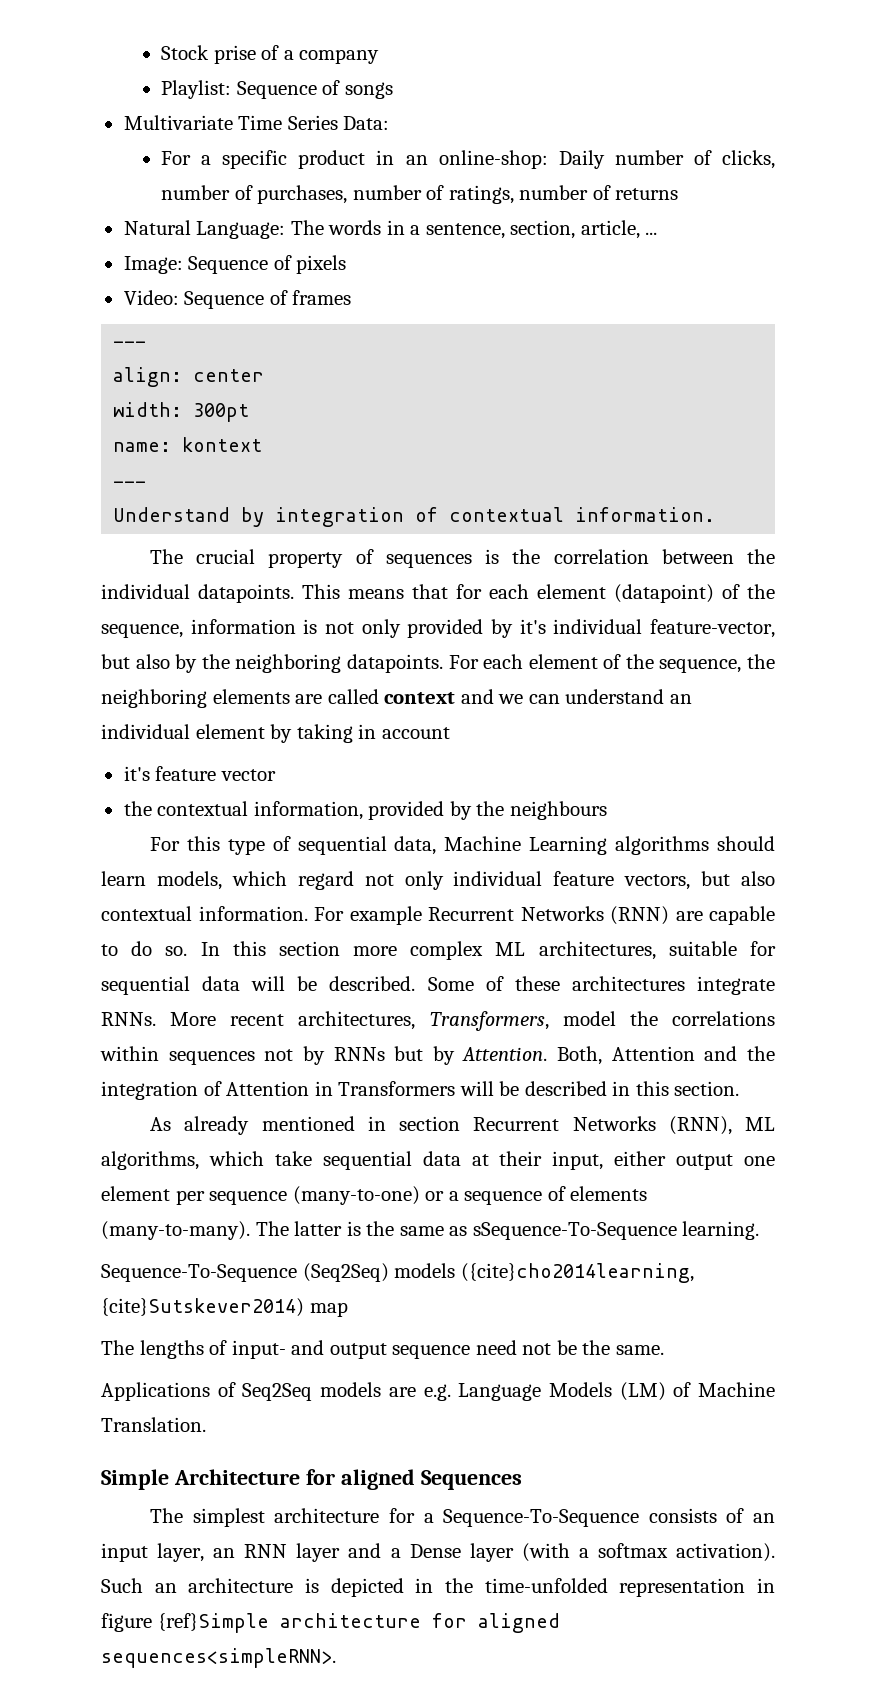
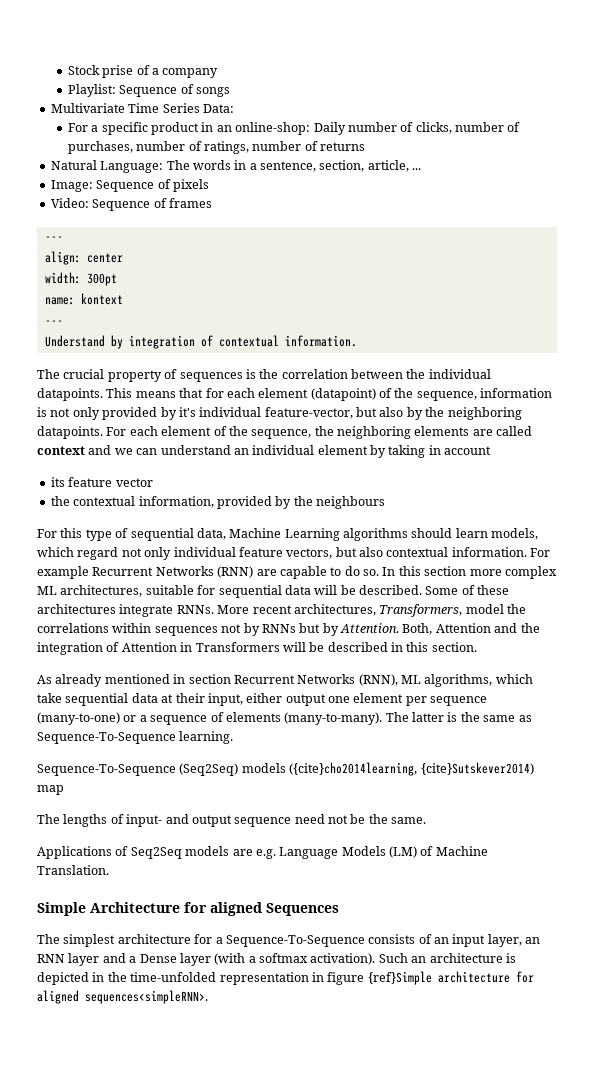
- it's feature vector
+ its feature vector
- The latter is the same as sSequence-To-Sequence learning.
+ The latter is the same as Sequence-To-Sequence learning.

